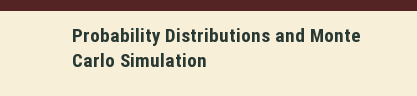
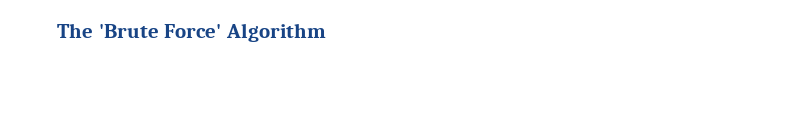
- Probability Distributions and Monte Carlo Simulation
+ The 'Brute Force' Algorithm

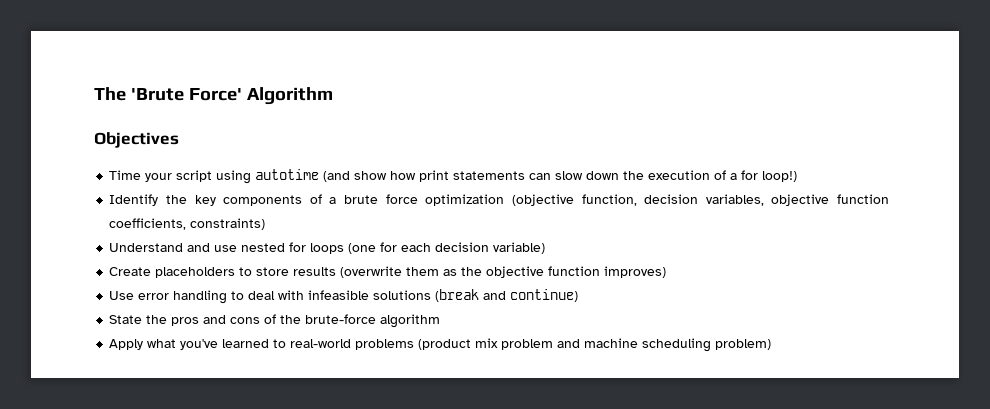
+ Objectives
+ Time your script using autotime (and show how print statements can slow down the execution of a for loop!)
+ Identify the key components of a brute force optimization (objective function, decision variables, objective function coefficients, constraints)
+ Understand and use nested for loops (one for each decision variable)
+ Create placeholders to store results (overwrite them as the objective function improves)
+ Use error handling to deal with infeasible solutions (break and continue)
+ State the pros and cons of the brute-force algorithm
+ Apply what you've learned to real-world problems (product mix problem and machine scheduling problem)

